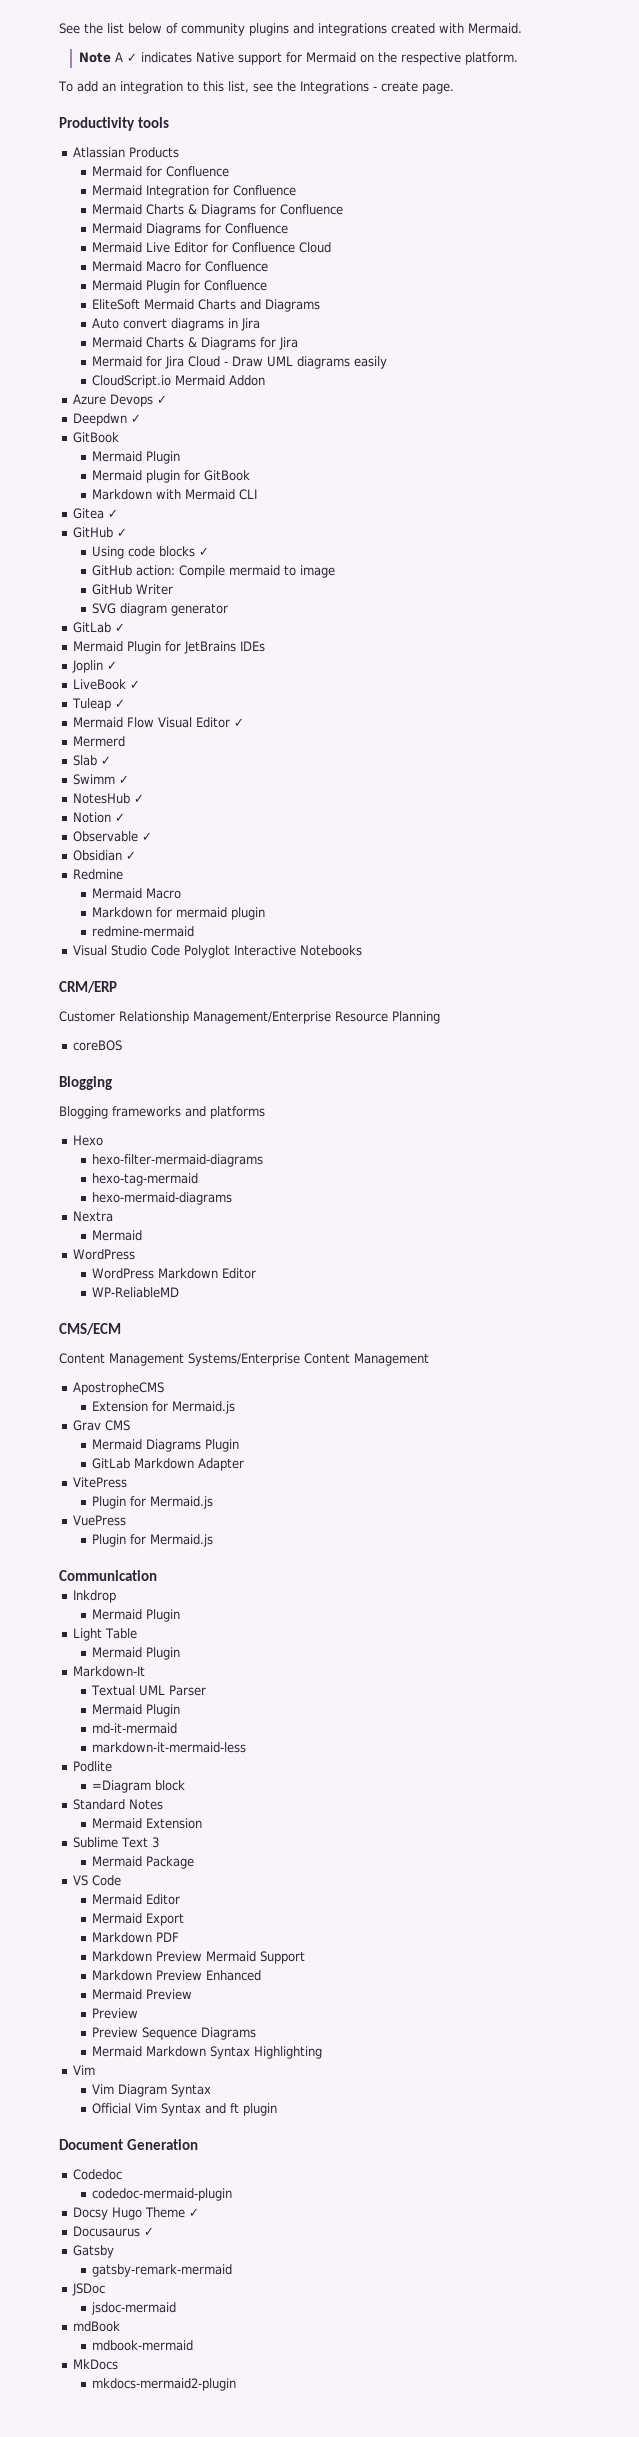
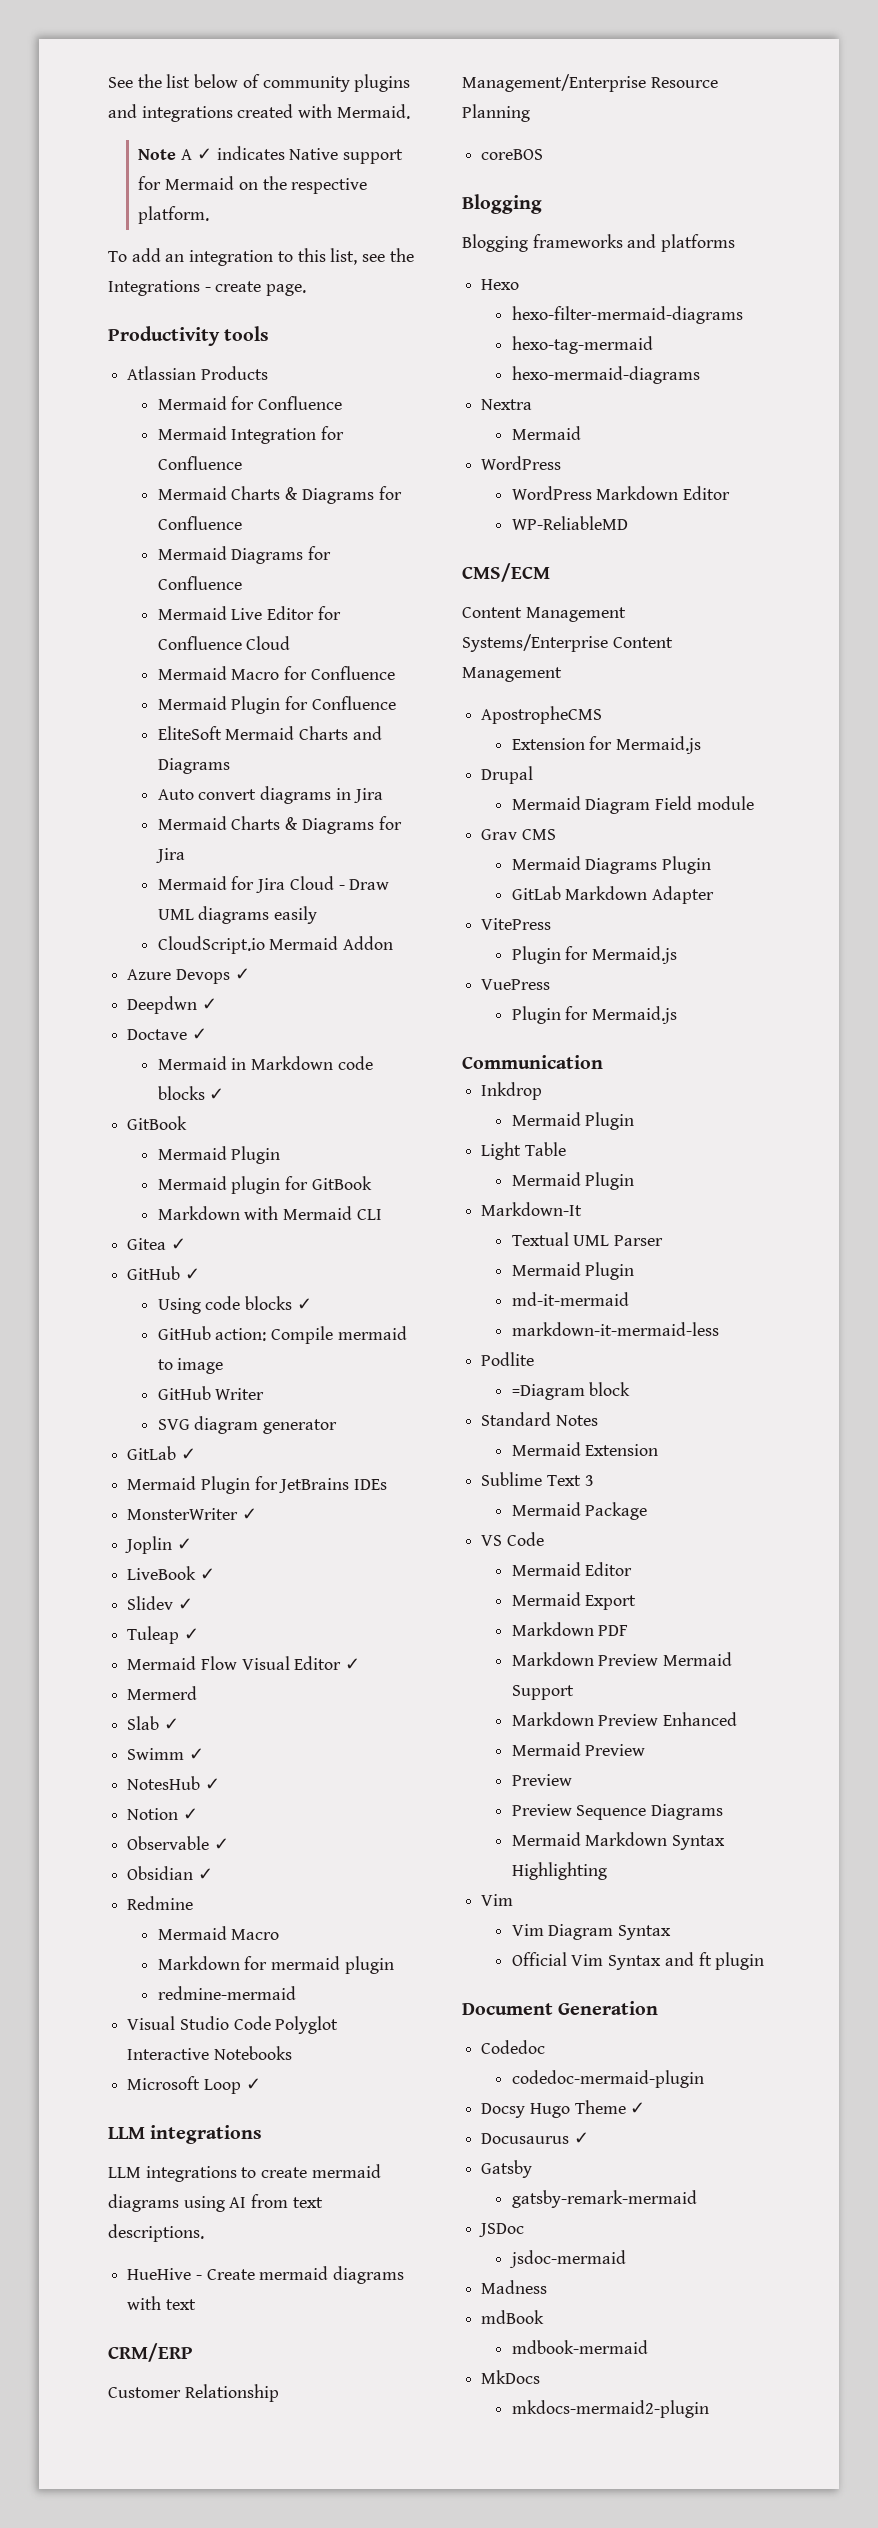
+ Doctave ✓
+ Mermaid in Markdown code blocks ✓
+ MonsterWriter ✓
+ Slidev ✓
+ Microsoft Loop ✓
+ LLM integrations
+ LLM integrations to create mermaid diagrams using AI from text descriptions.
+ HueHive - Create mermaid diagrams with text
+ Drupal
+ Mermaid Diagram Field module
+ Madness

